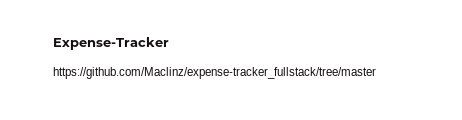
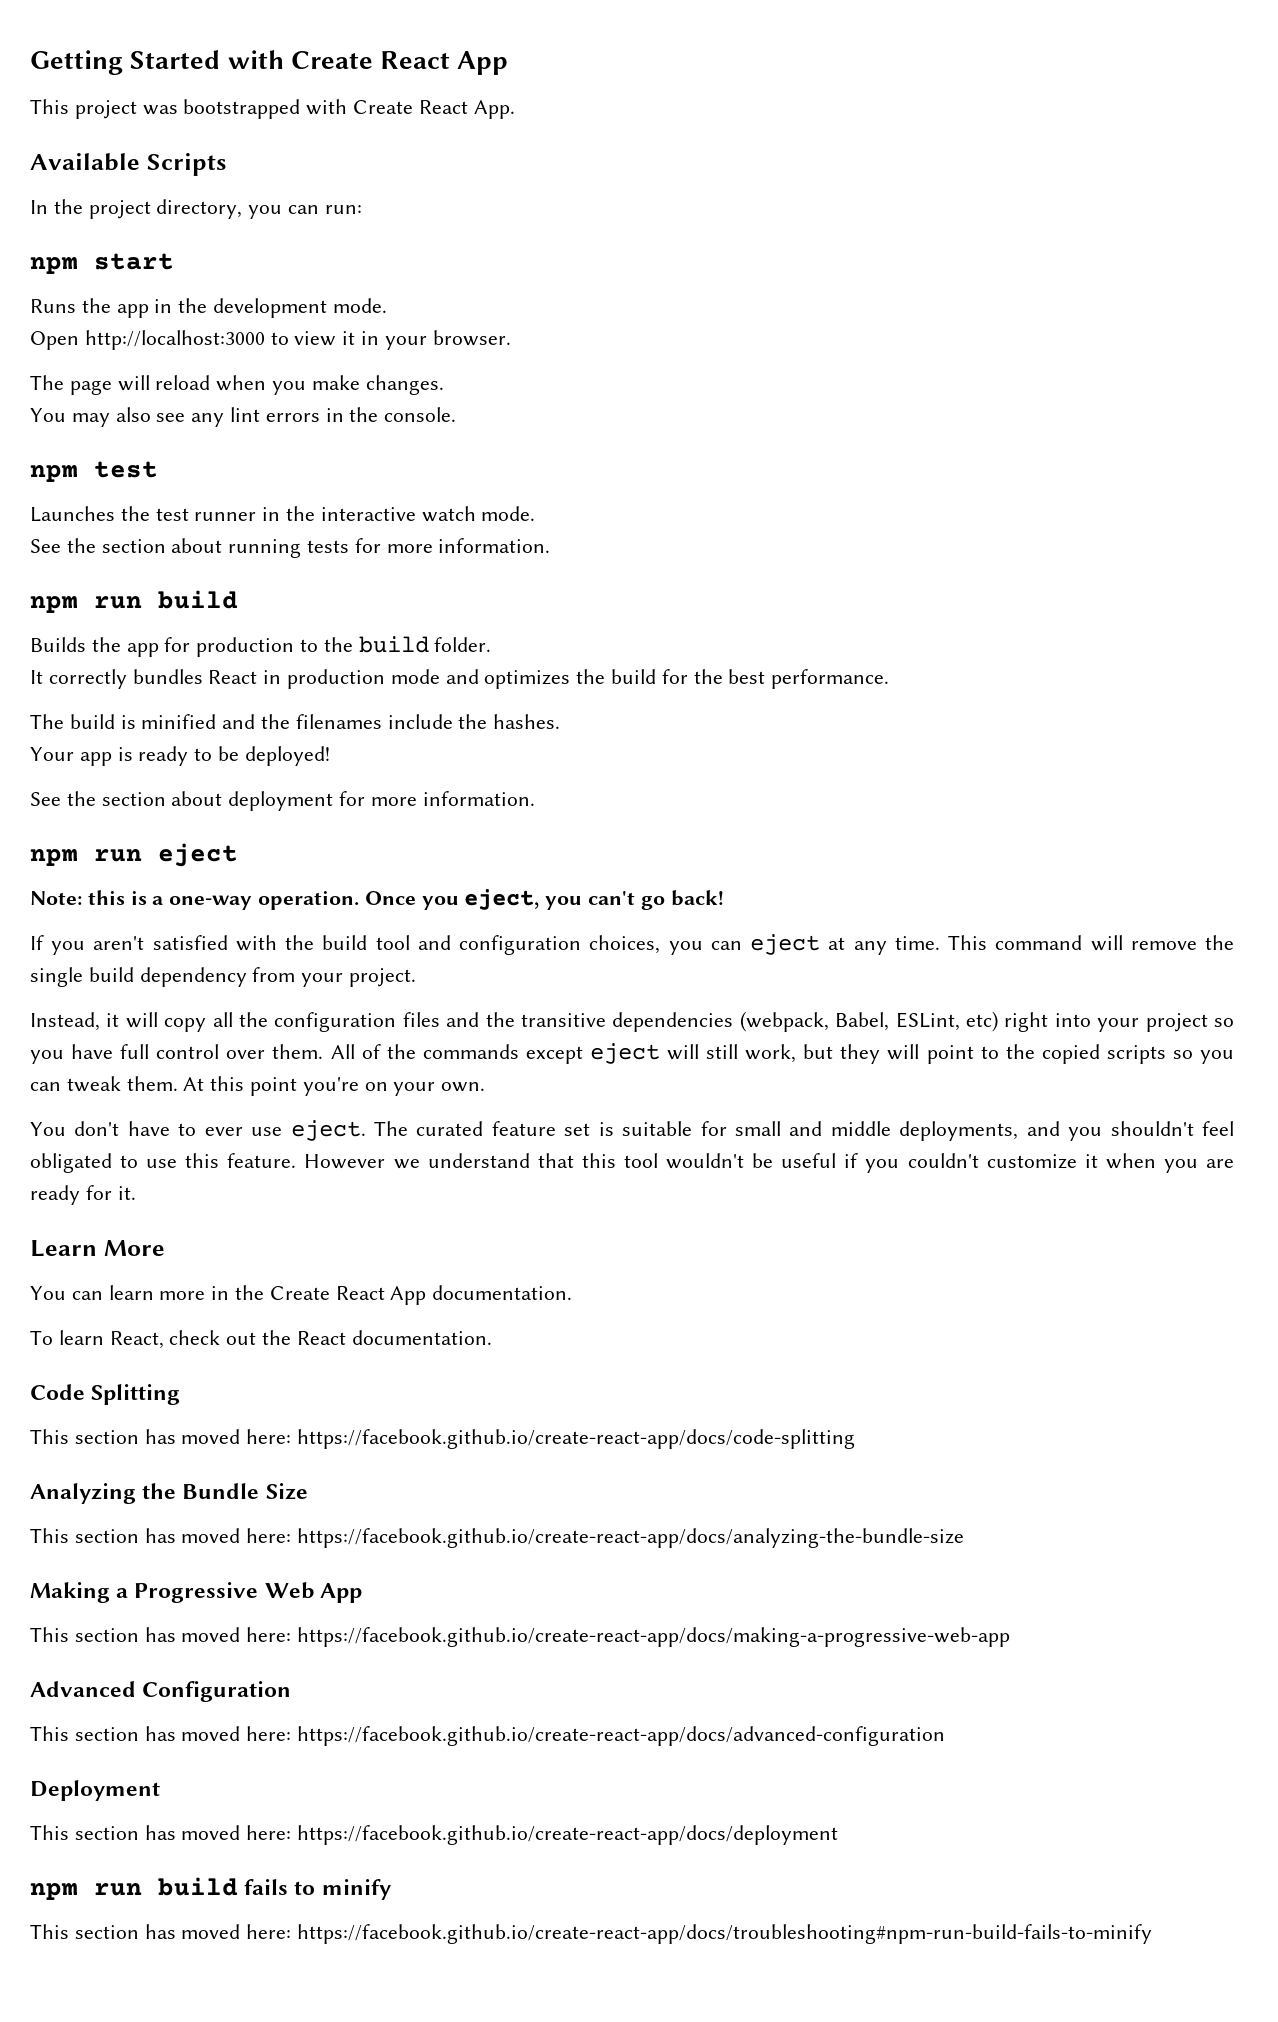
- Expense-Tracker
- https://github.com/Maclinz/expense-tracker_fullstack/tree/master
+ Getting Started with Create React App
+ This project was bootstrapped with Create React App.
+ Available Scripts
+ In the project directory, you can run:
+ npm start
+ Runs the app in the development mode.
+ Open http://localhost:3000 to view it in your browser.
+ The page will reload when you make changes.
+ You may also see any lint errors in the console.
+ npm test
+ Launches the test runner in the interactive watch mode.
+ See the section about running tests for more information.
+ npm run build
+ Builds the app for production to the build folder.
+ It correctly bundles React in production mode and optimizes the build for the best performance.
+ The build is minified and the filenames include the hashes.
+ Your app is ready to be deployed!
+ See the section about deployment for more information.
+ npm run eject
+ Note: this is a one-way operation. Once you eject, you can't go back!
+ If you aren't satisfied with the build tool and configuration choices, you can eject at any time. This command will remove the single build dependency from your project.
+ Instead, it will copy all the configuration files and the transitive dependencies (webpack, Babel, ESLint, etc) right into your project so you have full control over them. All of the commands except eject will still work, but they will point to the copied scripts so you can tweak them. At this point you're on your own.
+ You don't have to ever use eject. The curated feature set is suitable for small and middle deployments, and you shouldn't feel obligated to use this feature. However we understand that this tool wouldn't be useful if you couldn't customize it when you are ready for it.
+ Learn More
+ You can learn more in the Create React App documentation.
+ To learn React, check out the React documentation.
+ Code Splitting
+ This section has moved here: https://facebook.github.io/create-react-app/docs/code-splitting
+ Analyzing the Bundle Size
+ This section has moved here: https://facebook.github.io/create-react-app/docs/analyzing-the-bundle-size
+ Making a Progressive Web App
+ This section has moved here: https://facebook.github.io/create-react-app/docs/making-a-progressive-web-app
+ Advanced Configuration
+ This section has moved here: https://facebook.github.io/create-react-app/docs/advanced-configuration
+ Deployment
+ This section has moved here: https://facebook.github.io/create-react-app/docs/deployment
+ npm run build fails to minify
+ This section has moved here: https://facebook.github.io/create-react-app/docs/troubleshooting#npm-run-build-fails-to-minify

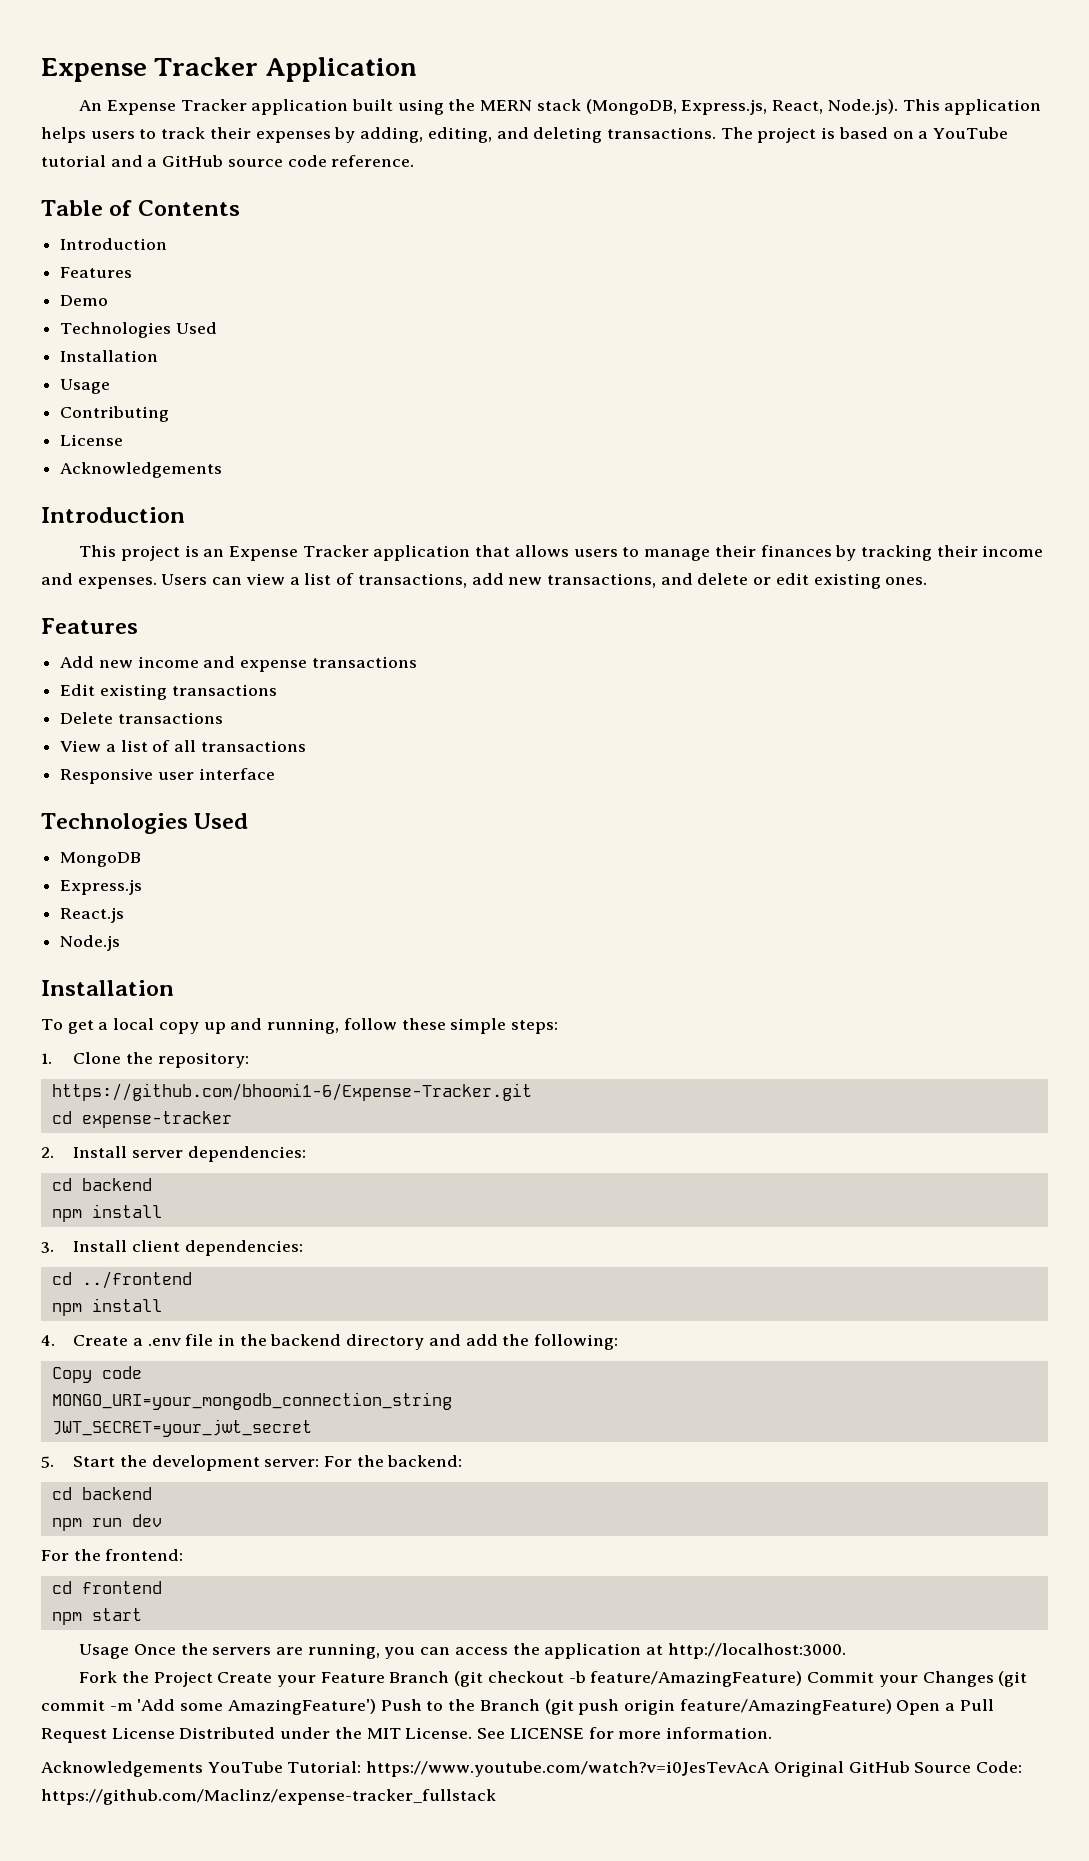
- Getting Started with Create React App
- This project was bootstrapped with Create React App.
- Available Scripts
- In the project directory, you can run:
+ Expense Tracker Application
+ An Expense Tracker application built using the MERN stack (MongoDB, Express.js, React, Node.js). This application helps users to track their expenses by adding, editing, and deleting transactions. The project is based on a YouTube tutorial and a GitHub source code reference.
+ Table of Contents
+ Introduction
+ Features
+ Demo
+ Technologies Used
+ Installation
+ Usage
+ Contributing
+ License
+ Acknowledgements
+ Introduction
+ This project is an Expense Tracker application that allows users to manage their finances by tracking their income and expenses. Users can view a list of transactions, add new transactions, and delete or edit existing ones.
+ Features
+ Add new income and expense transactions
+ Edit existing transactions
+ Delete transactions
+ View a list of all transactions
+ Responsive user interface
+ Technologies Used
+ MongoDB
+ Express.js
+ React.js
+ Node.js
+ Installation
+ To get a local copy up and running, follow these simple steps:
+ 1. Clone the repository:
+ https://github.com/bhoomi1-6/Expense-Tracker.git
+ cd expense-tracker
+ 2. Install server dependencies:
+ cd backend
+ npm install
+ 3. Install client dependencies:
+ cd ../frontend
+ npm install
+ 4. Create a .env file in the backend directory and add the following:
+ Copy code
+ MONGO_URI=your_mongodb_connection_string
+ JWT_SECRET=your_jwt_secret
+ 5. Start the development server: For the backend:
+ cd backend
+ npm run dev
+ For the frontend:
+ cd frontend
  npm start
- Runs the app in the development mode.
- Open http://localhost:3000 to view it in your browser.
- The page will reload when you make changes.
- You may also see any lint errors in the console.
- npm test
- Launches the test runner in the interactive watch mode.
- See the section about running tests for more information.
- npm run build
- Builds the app for production to the build folder.
- It correctly bundles React in production mode and optimizes the build for the best performance.
- The build is minified and the filenames include the hashes.
- Your app is ready to be deployed!
- See the section about deployment for more information.
- npm run eject
- Note: this is a one-way operation. Once you eject, you can't go back!
- If you aren't satisfied with the build tool and configuration choices, you can eject at any time. This command will remove the single build dependency from your project.
- Instead, it will copy all the configuration files and the transitive dependencies (webpack, Babel, ESLint, etc) right into your project so you have full control over them. All of the commands except eject will still work, but they will point to the copied scripts so you can tweak them. At this point you're on your own.
- You don't have to ever use eject. The curated feature set is suitable for small and middle deployments, and you shouldn't feel obligated to use this feature. However we understand that this tool wouldn't be useful if you couldn't customize it when you are ready for it.
- Learn More
- You can learn more in the Create React App documentation.
- To learn React, check out the React documentation.
- Code Splitting
- This section has moved here: https://facebook.github.io/create-react-app/docs/code-splitting
- Analyzing the Bundle Size
- This section has moved here: https://facebook.github.io/create-react-app/docs/analyzing-the-bundle-size
- Making a Progressive Web App
- This section has moved here: https://facebook.github.io/create-react-app/docs/making-a-progressive-web-app
- Advanced Configuration
- This section has moved here: https://facebook.github.io/create-react-app/docs/advanced-configuration
- Deployment
- This section has moved here: https://facebook.github.io/create-react-app/docs/deployment
- npm run build fails to minify
- This section has moved here: https://facebook.github.io/create-react-app/docs/troubleshooting#npm-run-build-fails-to-minify
+ Usage Once the servers are running, you can access the application at http://localhost:3000.
+ Fork the Project Create your Feature Branch (git checkout -b feature/AmazingFeature) Commit your Changes (git commit -m 'Add some AmazingFeature') Push to the Branch (git push origin feature/AmazingFeature) Open a Pull Request License Distributed under the MIT License. See LICENSE for more information.
+ Acknowledgements YouTube Tutorial: https://www.youtube.com/watch?v=i0JesTevAcA Original GitHub Source Code: https://github.com/Maclinz/expense-tracker_fullstack

